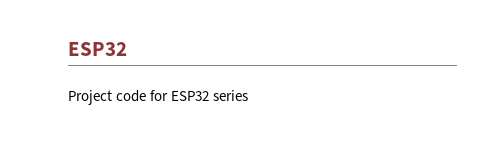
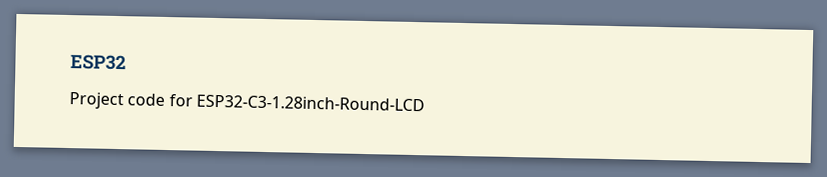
- Project code for ESP32 series
+ Project code for ESP32-C3-1.28inch-Round-LCD

